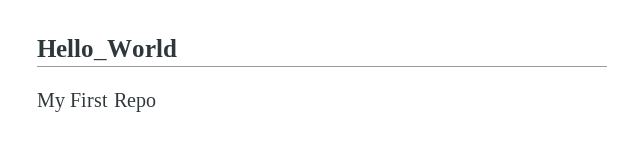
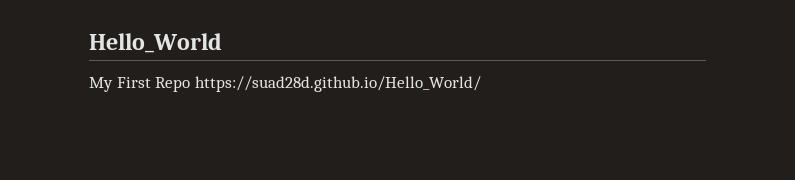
- My First Repo
+ My First Repo https://suad28d.github.io/Hello_World/

